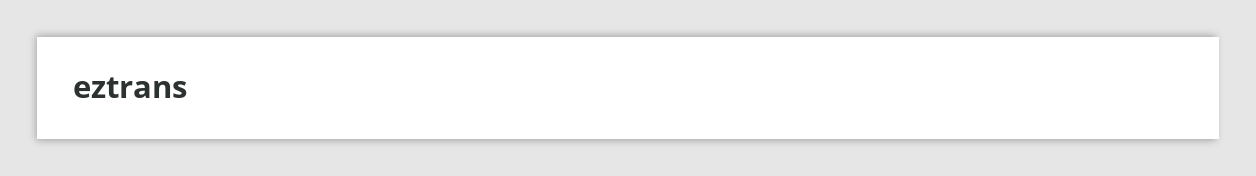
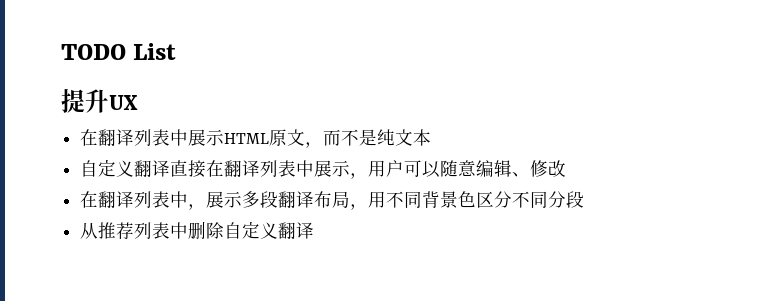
- eztrans
+ TODO List
+ 提升UX
+ 在翻译列表中展示HTML原文，而不是纯文本
+ 自定义翻译直接在翻译列表中展示，用户可以随意编辑、修改
+ 在翻译列表中，展示多段翻译布局，用不同背景色区分不同分段
+ 从推荐列表中删除自定义翻译

